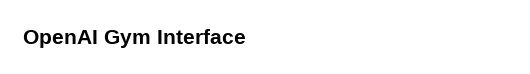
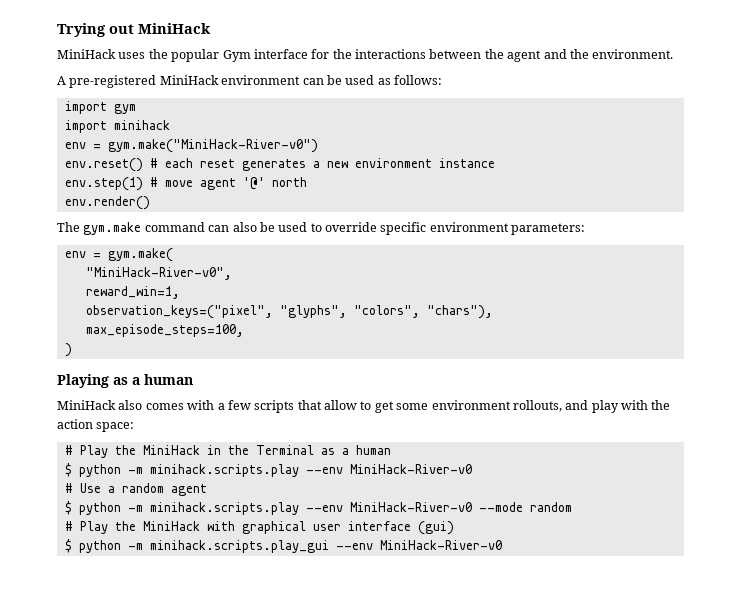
- OpenAI Gym Interface
+ Trying out MiniHack
+ MiniHack uses the popular Gym interface for the interactions between the agent and the environment.
+ A pre-registered MiniHack environment can be used as follows:
+ import gym
+ import minihack
+ env = gym.make("MiniHack-River-v0")
+ env.reset() # each reset generates a new environment instance
+ env.step(1) # move agent '@' north
+ env.render()
+ The gym.make command can also be used to override specific environment parameters:
+ env = gym.make(
+ "MiniHack-River-v0",
+ reward_win=1,
+ observation_keys=("pixel", "glyphs", "colors", "chars"),
+ max_episode_steps=100,
+ )
+ Playing as a human
+ MiniHack also comes with a few scripts that allow to get some environment rollouts, and play with the action space:
+ # Play the MiniHack in the Terminal as a human
+ $ python -m minihack.scripts.play --env MiniHack-River-v0
+ # Use a random agent
+ $ python -m minihack.scripts.play --env MiniHack-River-v0 --mode random
+ # Play the MiniHack with graphical user interface (gui)
+ $ python -m minihack.scripts.play_gui --env MiniHack-River-v0

